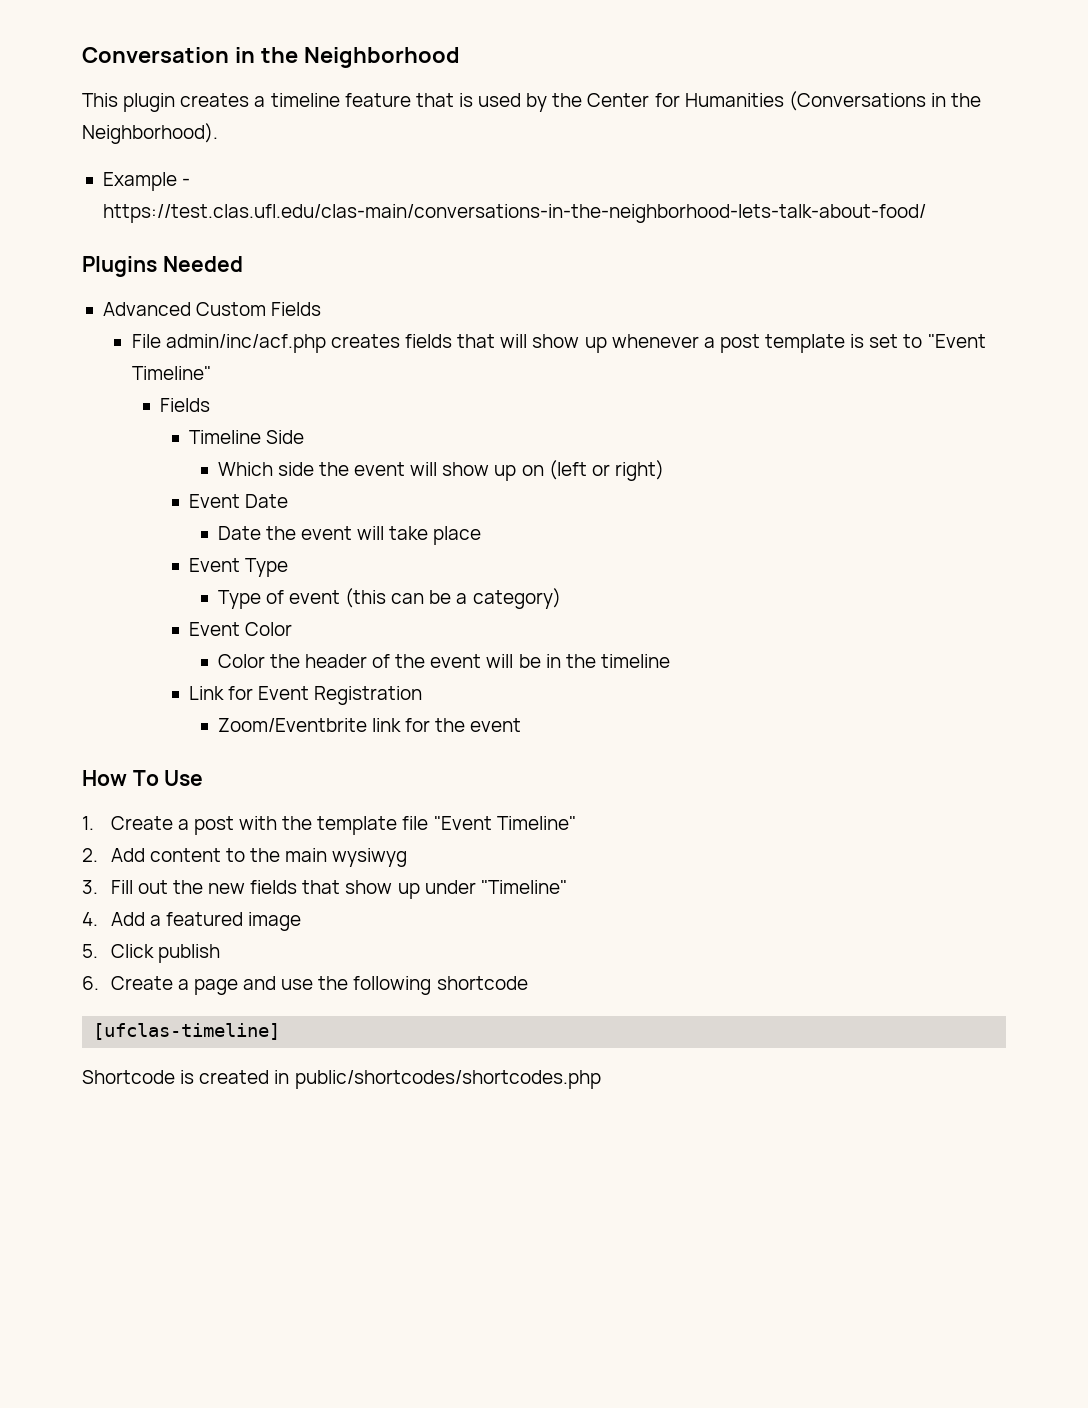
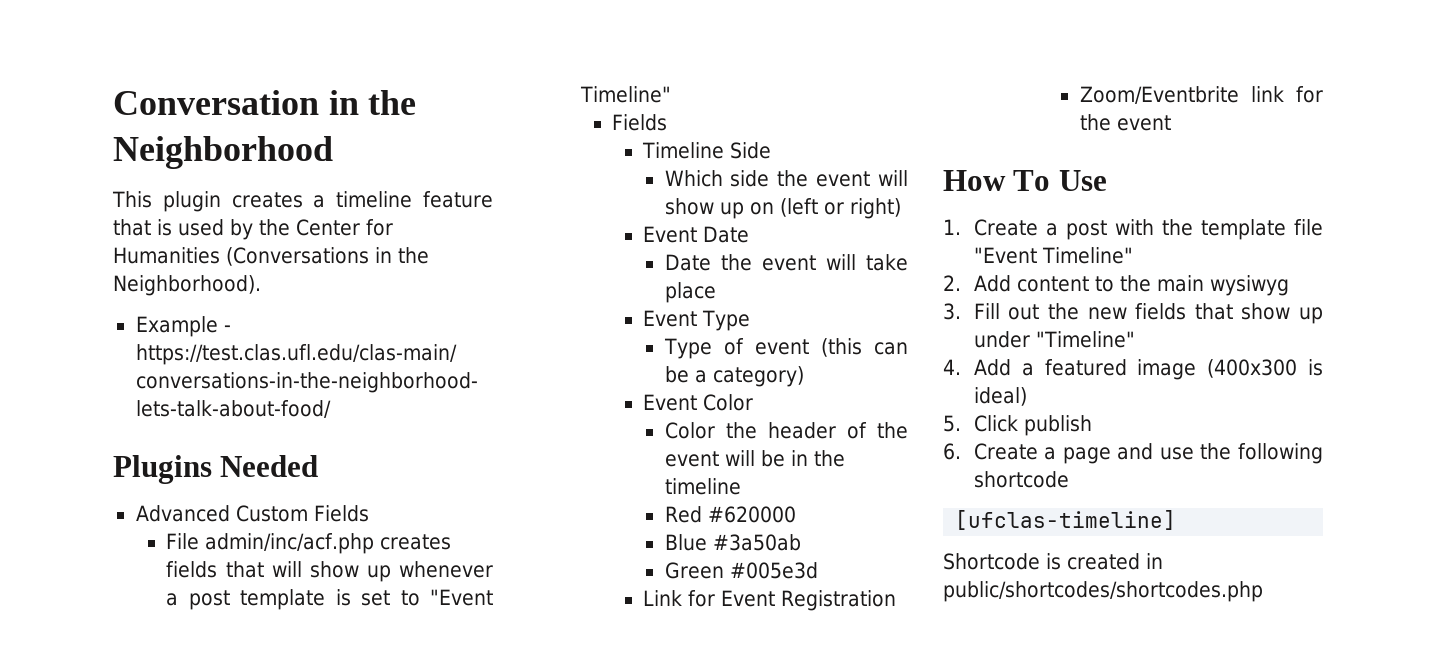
+ Red #620000
+ Blue #3a50ab
+ Green #005e3d
- 4. Add a featured image
+ 4. Add a featured image (400x300 is ideal)

